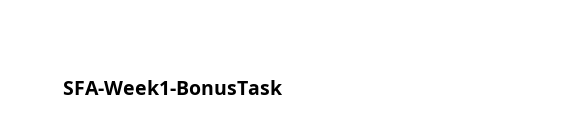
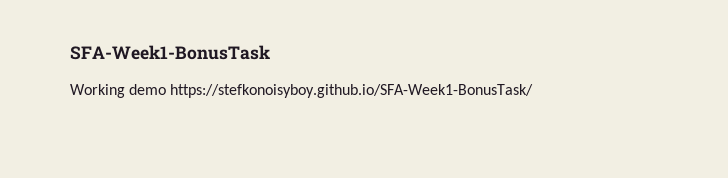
+ Working demo https://stefkonoisyboy.github.io/SFA-Week1-BonusTask/

